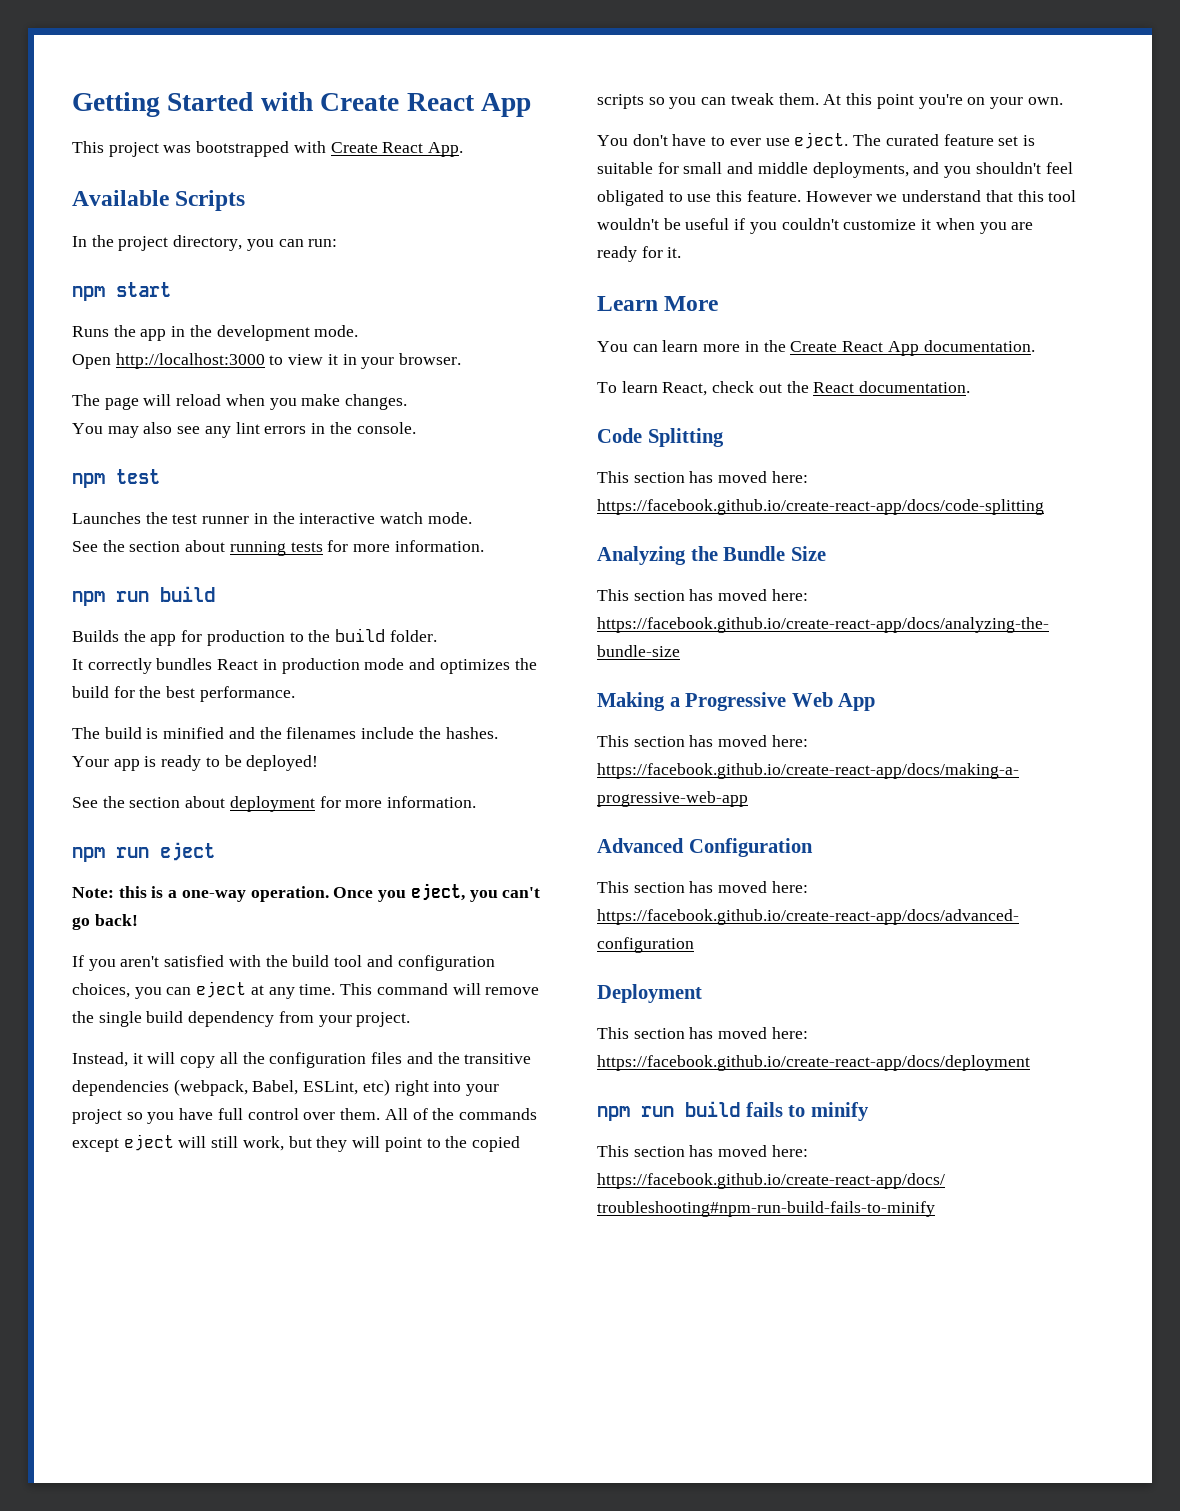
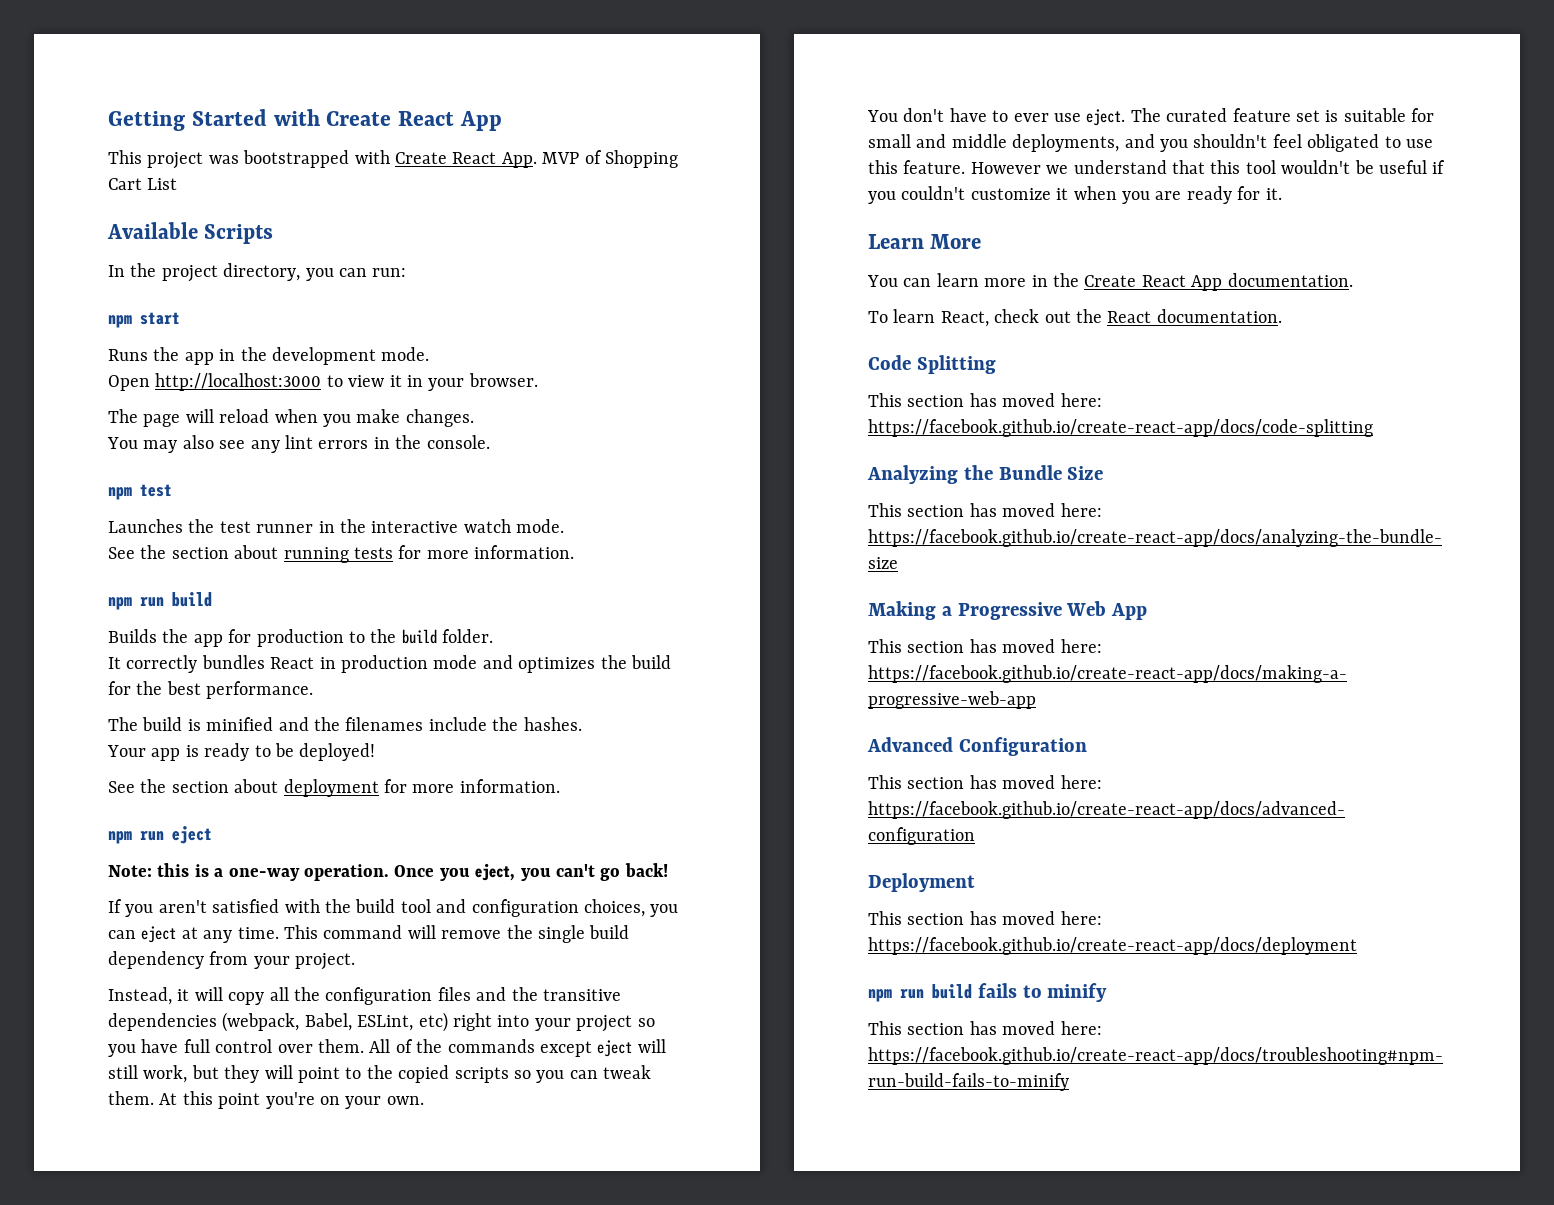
- This project was bootstrapped with Create React App.
+ This project was bootstrapped with Create React App. MVP of Shopping Cart List

